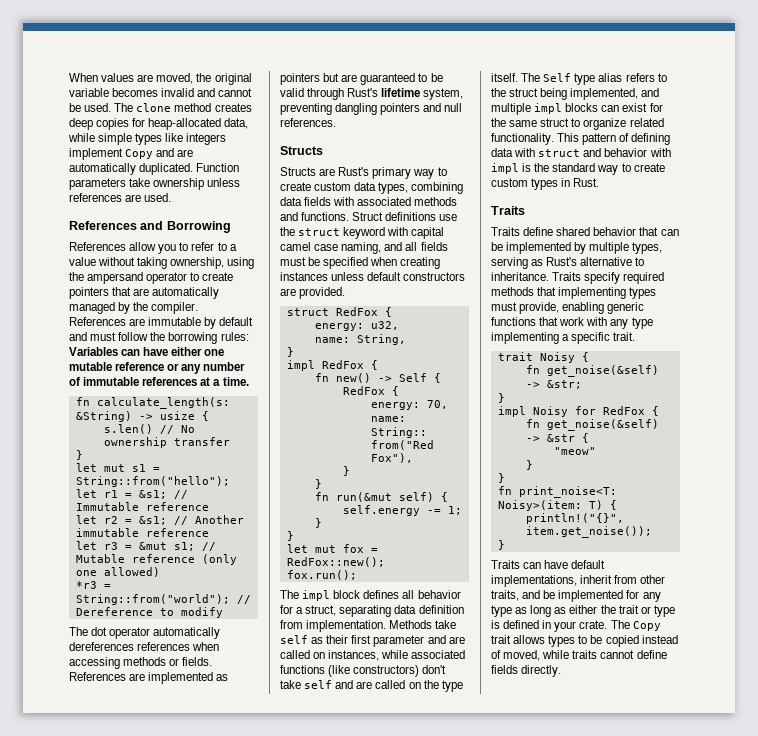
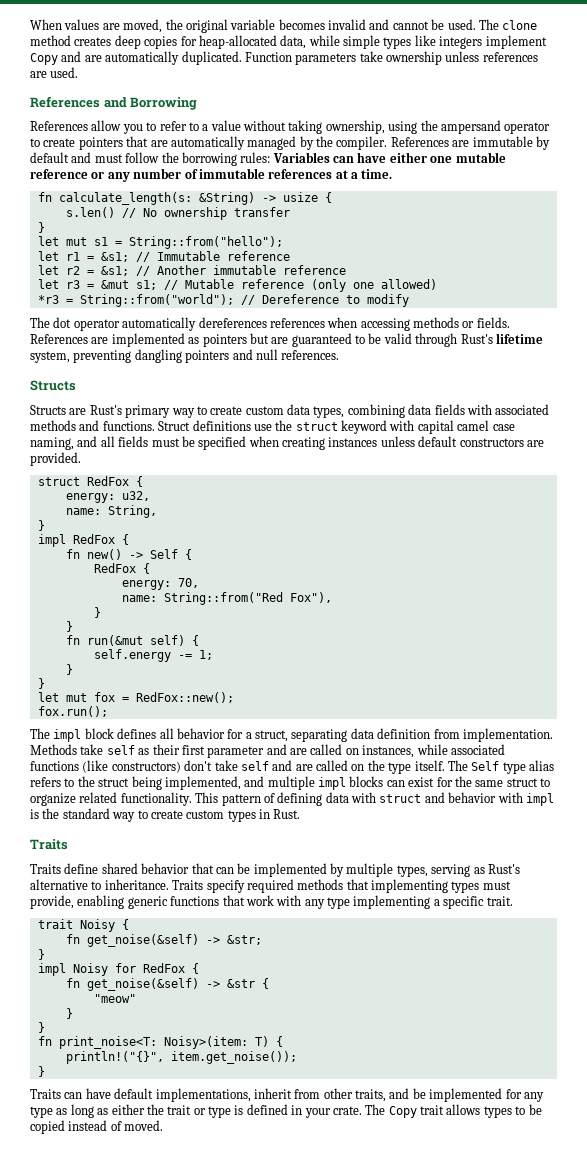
- The Copy trait allows types to be copied instead of moved, while traits cannot define fields directly.
+ The Copy trait allows types to be copied instead of moved.

